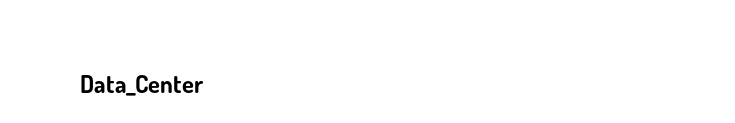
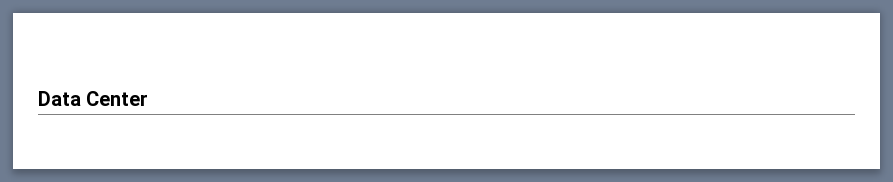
- Data_Center
+ Data Center

